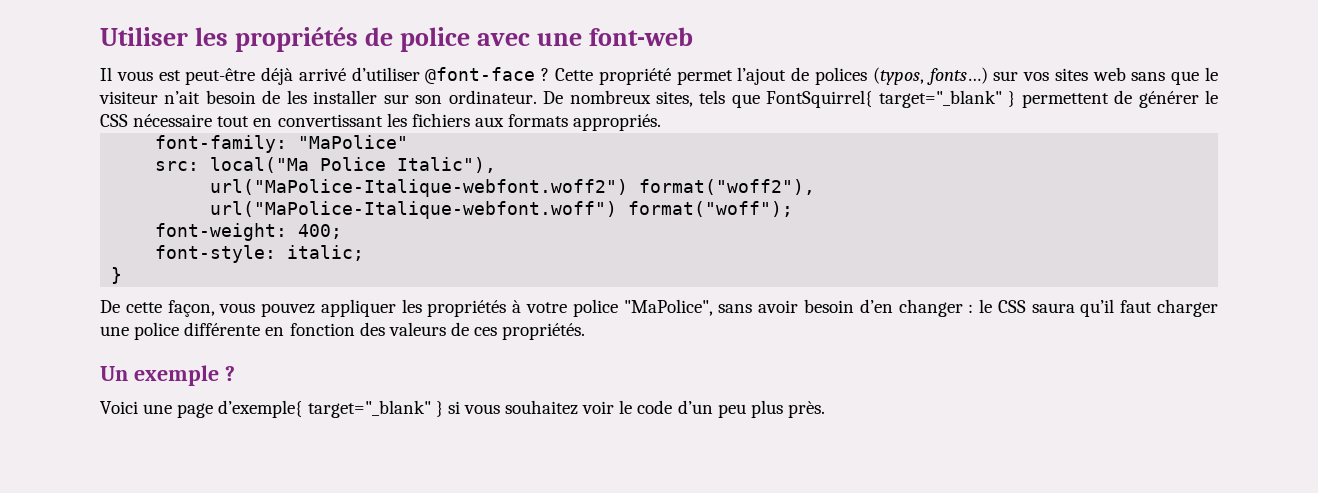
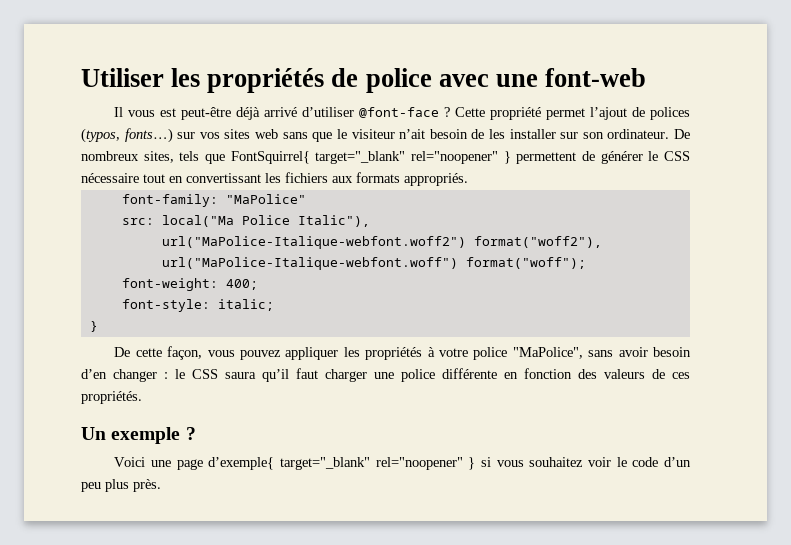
- De nombreux sites, tels que FontSquirrel{ target="_blank" } permettent de générer le CSS nécessaire tout en convertissant les fichiers aux formats appropriés.
+ De nombreux sites, tels que FontSquirrel{ target="_blank" rel="noopener" } permettent de générer le CSS nécessaire tout en convertissant les fichiers aux formats appropriés.
- Voici une page d’exemple{ target="_blank" } si vous souhaitez voir le code d’un peu plus près.
+ Voici une page d’exemple{ target="_blank" rel="noopener" } si vous souhaitez voir le code d’un peu plus près.

